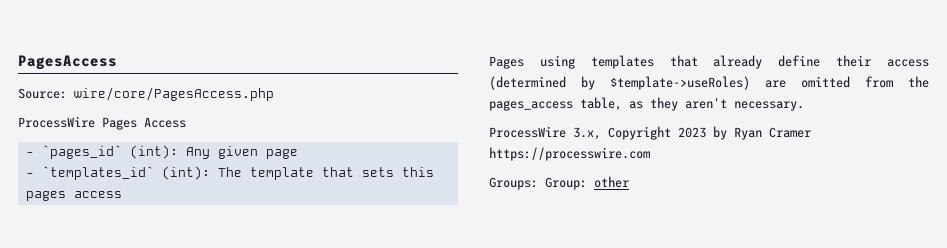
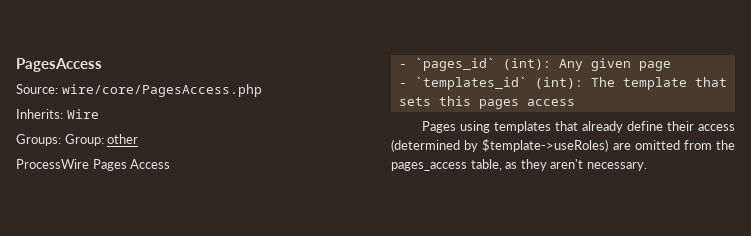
+ Inherits: Wire
+ Groups: Group: other
- ProcessWire 3.x, Copyright 2023 by Ryan Cramer https://processwire.com
- Groups: Group: other

